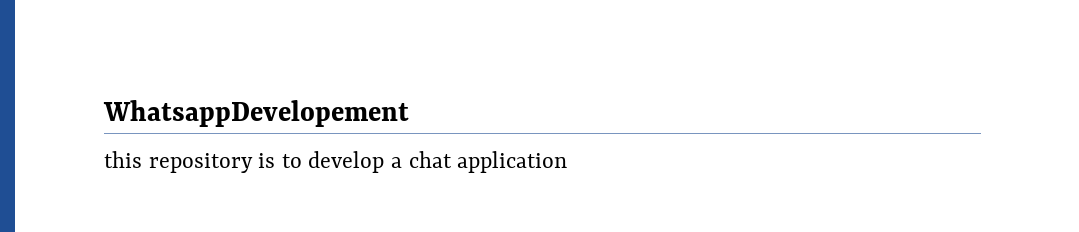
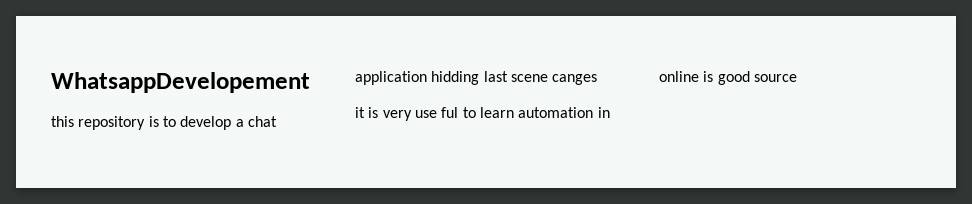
- this repository is to develop a chat application
+ this repository is to develop a chat application hidding last scene canges
+ it is very use ful to learn automation in online is good source

